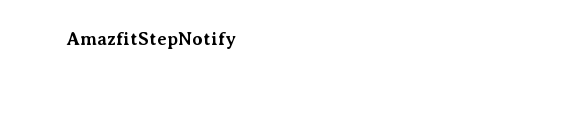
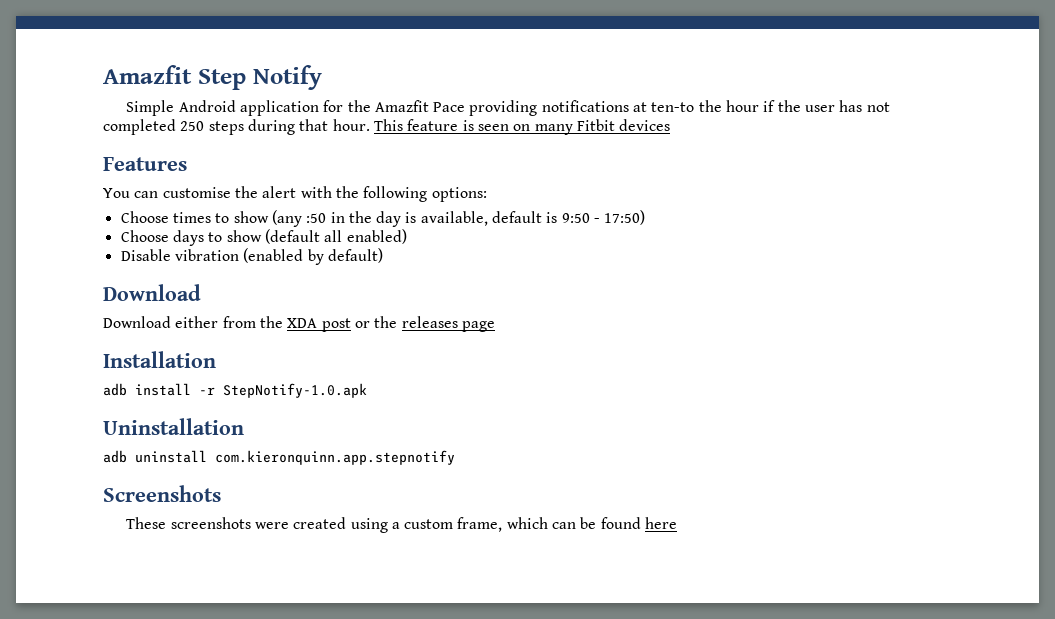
- AmazfitStepNotify
+ Amazfit Step Notify
+ Simple Android application for the Amazfit Pace providing notifications at ten-to the hour if the user has not completed 250 steps during that hour. This feature is seen on many Fitbit devices
+ Features
+ You can customise the alert with the following options:
+ Choose times to show (any :50 in the day is available, default is 9:50 - 17:50)
+ Choose days to show (default all enabled)
+ Disable vibration (enabled by default)
+ Download
+ Download either from the XDA post or the releases page
+ Installation
+ adb install -r StepNotify-1.0.apk
+ Uninstallation
+ adb uninstall com.kieronquinn.app.stepnotify
+ Screenshots
+ These screenshots were created using a custom frame, which can be found here

